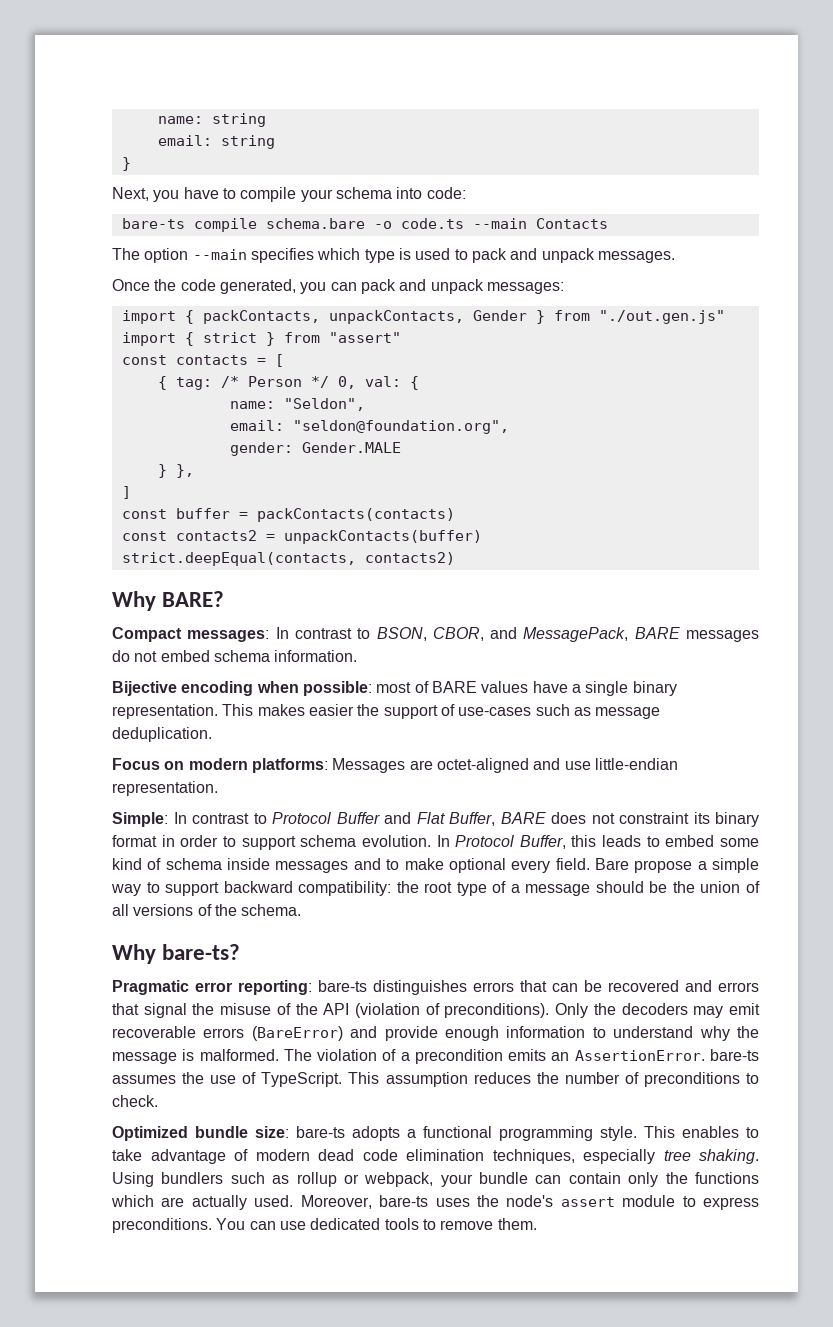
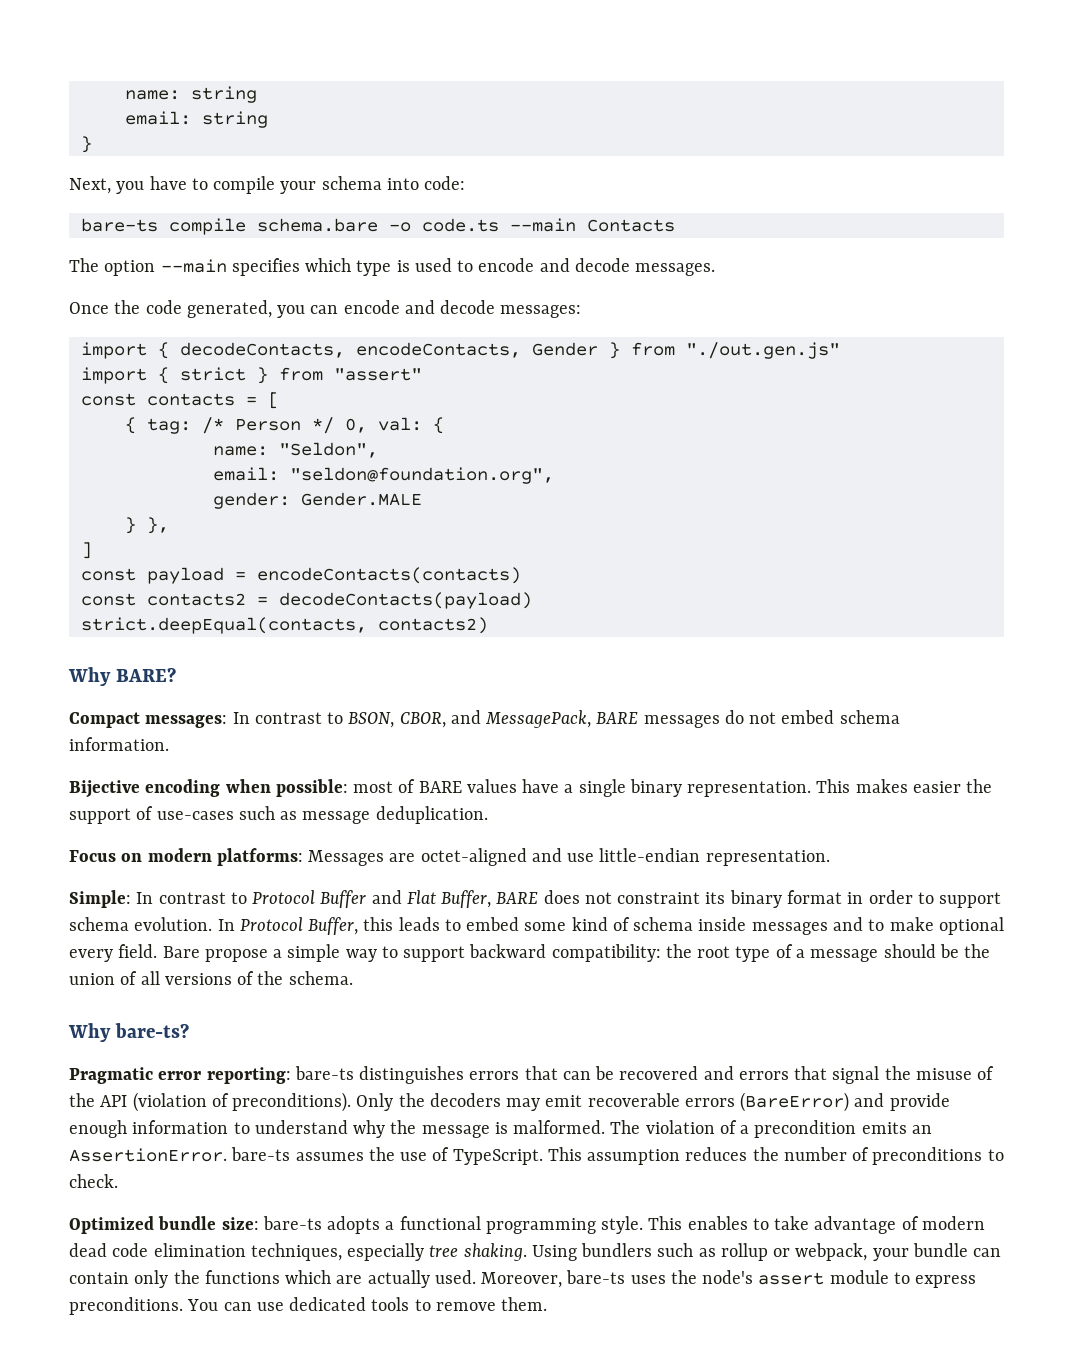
- The option --main specifies which type is used to pack and unpack messages.
+ The option --main specifies which type is used to encode and decode messages.
- Once the code generated, you can pack and unpack messages:
+ Once the code generated, you can encode and decode messages:
- import { packContacts, unpackContacts, Gender } from "./out.gen.js"
+ import { decodeContacts, encodeContacts, Gender } from "./out.gen.js"
- const buffer = packContacts(contacts)
+ const payload = encodeContacts(contacts)
- const contacts2 = unpackContacts(buffer)
+ const contacts2 = decodeContacts(payload)

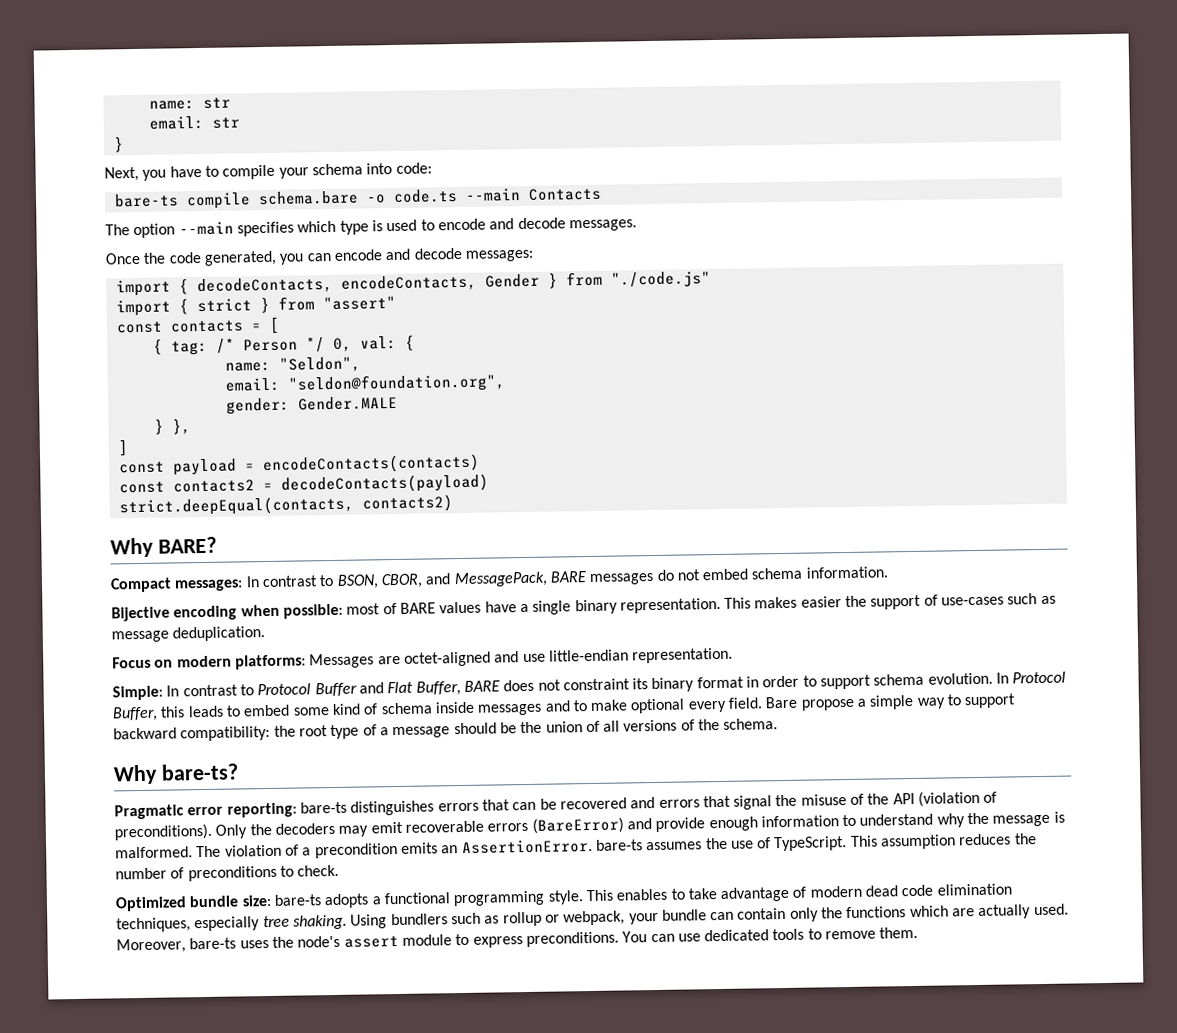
- name: string
- email: string
+ name: str
+ email: str
- import { decodeContacts, encodeContacts, Gender } from "./out.gen.js"
+ import { decodeContacts, encodeContacts, Gender } from "./code.js"

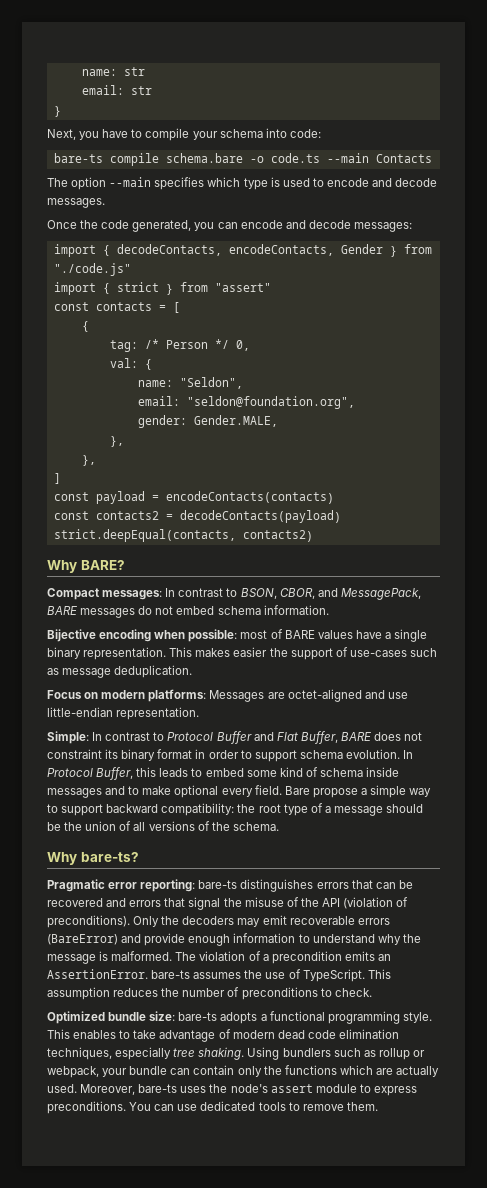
  const contacts = [
- { tag: /* Person */ 0, val: {
+ {
+ tag: /* Person */ 0,
+ val: {
- gender: Gender.MALE
- } },
+ gender: Gender.MALE,
+ },
+ },

